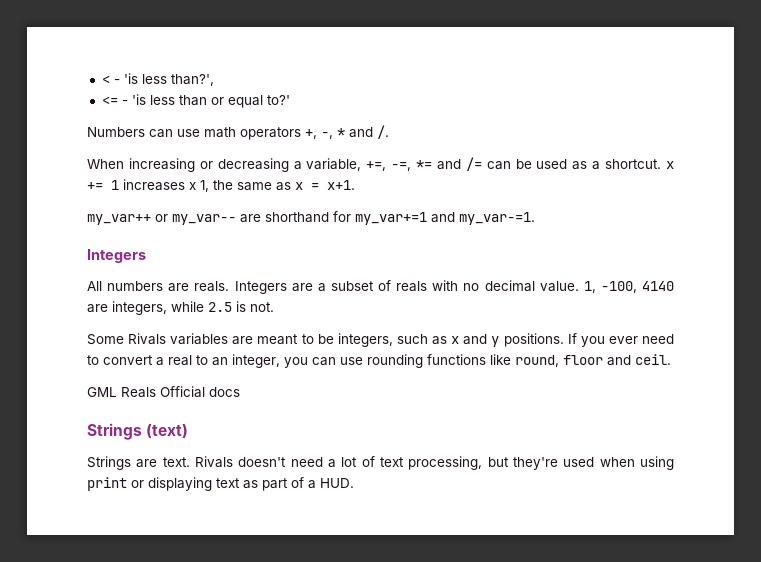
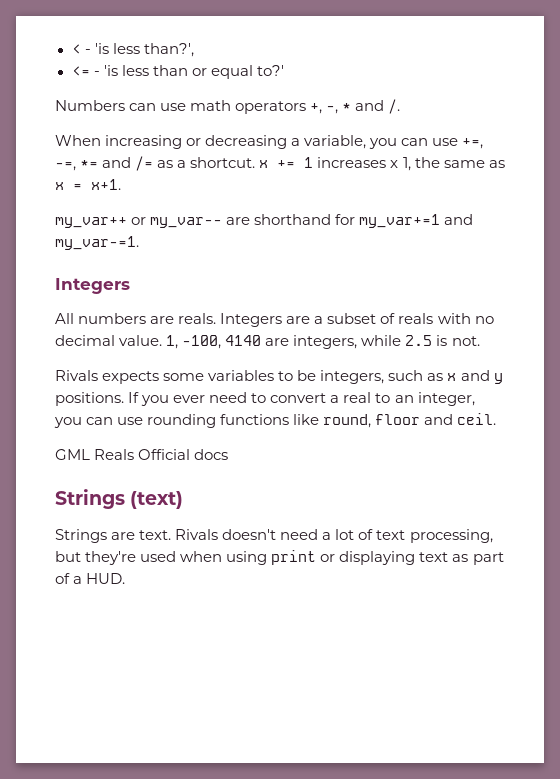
- When increasing or decreasing a variable, +=, -=, *= and /= can be used as a shortcut. x += 1 increases x 1, the same as x = x+1.
+ When increasing or decreasing a variable, you can use +=, -=, *= and /= as a shortcut. x += 1 increases x 1, the same as x = x+1.
- Some Rivals variables are meant to be integers, such as x and y positions.
+ Rivals expects some variables to be integers, such as x and y positions.

